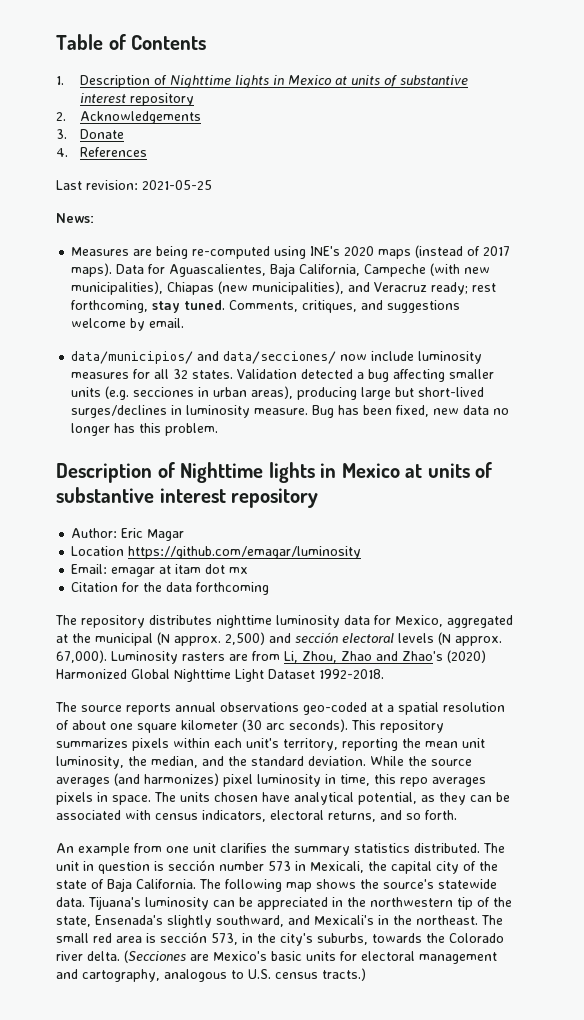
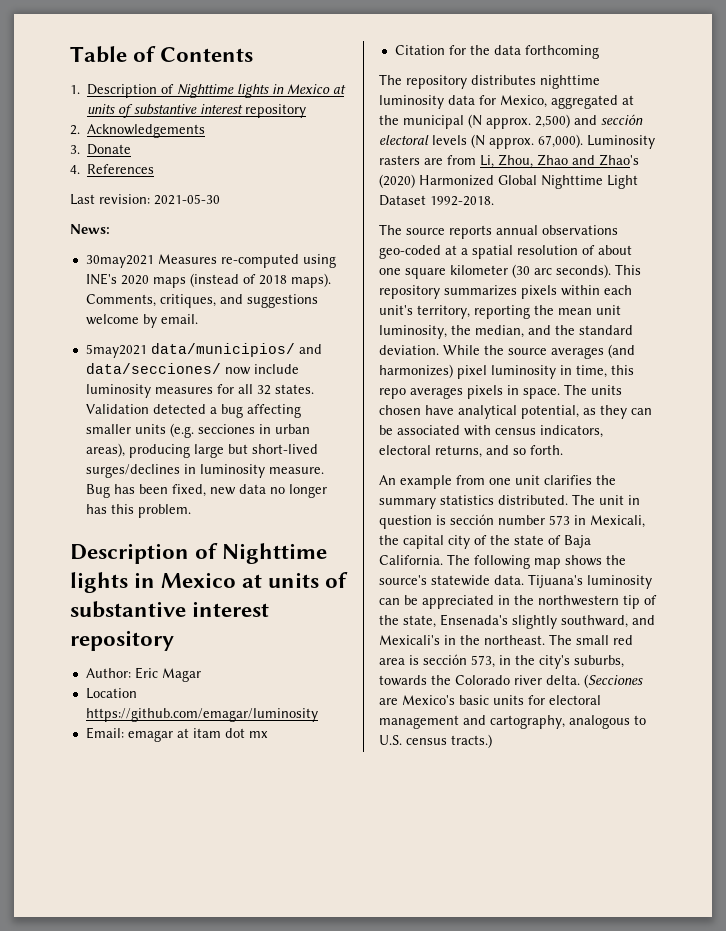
- Last revision: 2021-05-25
+ Last revision: 2021-05-30
- Measures are being re-computed using INE's 2020 maps (instead of 2017 maps). Data for Aguascalientes, Baja California, Campeche (with new municipalities), Chiapas (new municipalities), and Veracruz ready; rest forthcoming, stay tuned.
+ 30may2021 Measures re-computed using INE's 2020 maps (instead of 2018 maps).
- data/municipios/ and data/secciones/ now include luminosity measures for all 32 states.
+ 5may2021 data/municipios/ and data/secciones/ now include luminosity measures for all 32 states.

